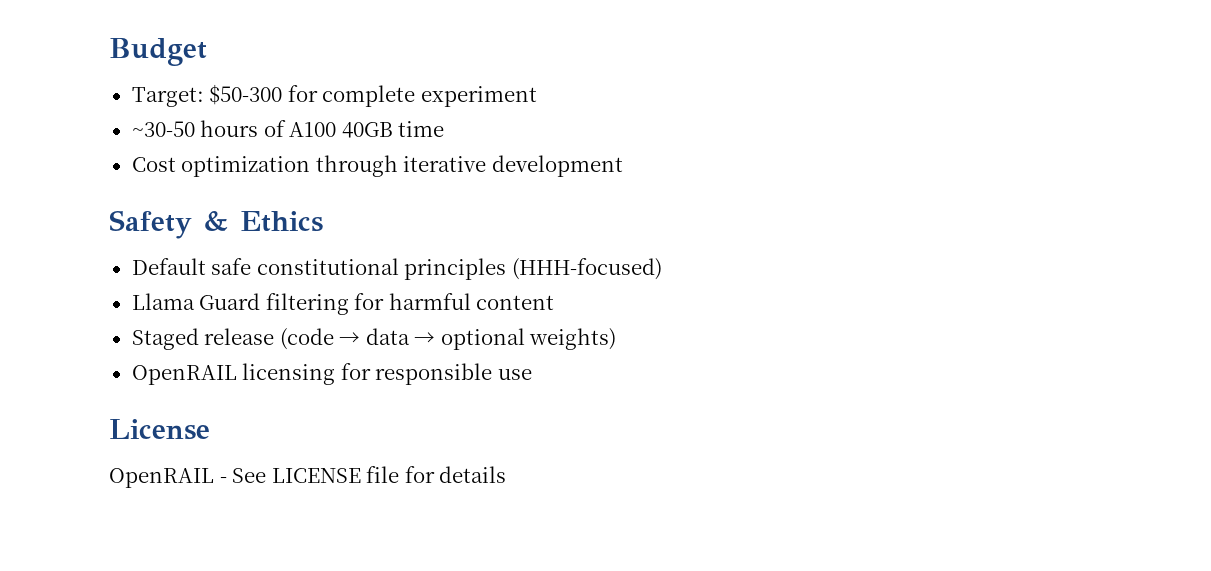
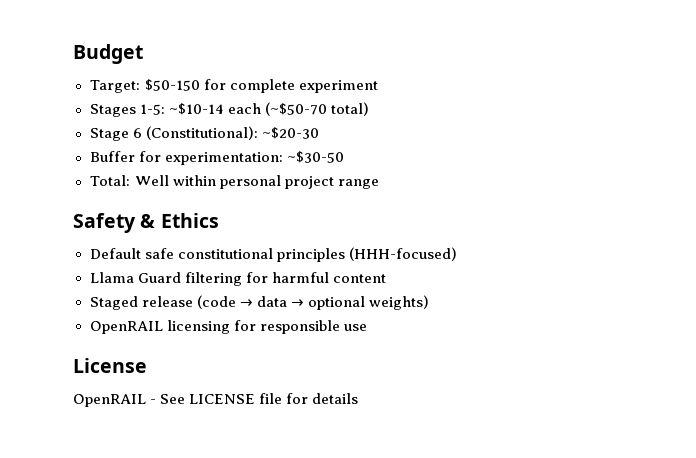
- Target: $50-300 for complete experiment
+ Target: $50-150 for complete experiment
- ~30-50 hours of A100 40GB time
- Cost optimization through iterative development
+ Stages 1-5: ~$10-14 each (~$50-70 total)
+ Stage 6 (Constitutional): ~$20-30
+ Buffer for experimentation: ~$30-50
+ Total: Well within personal project range

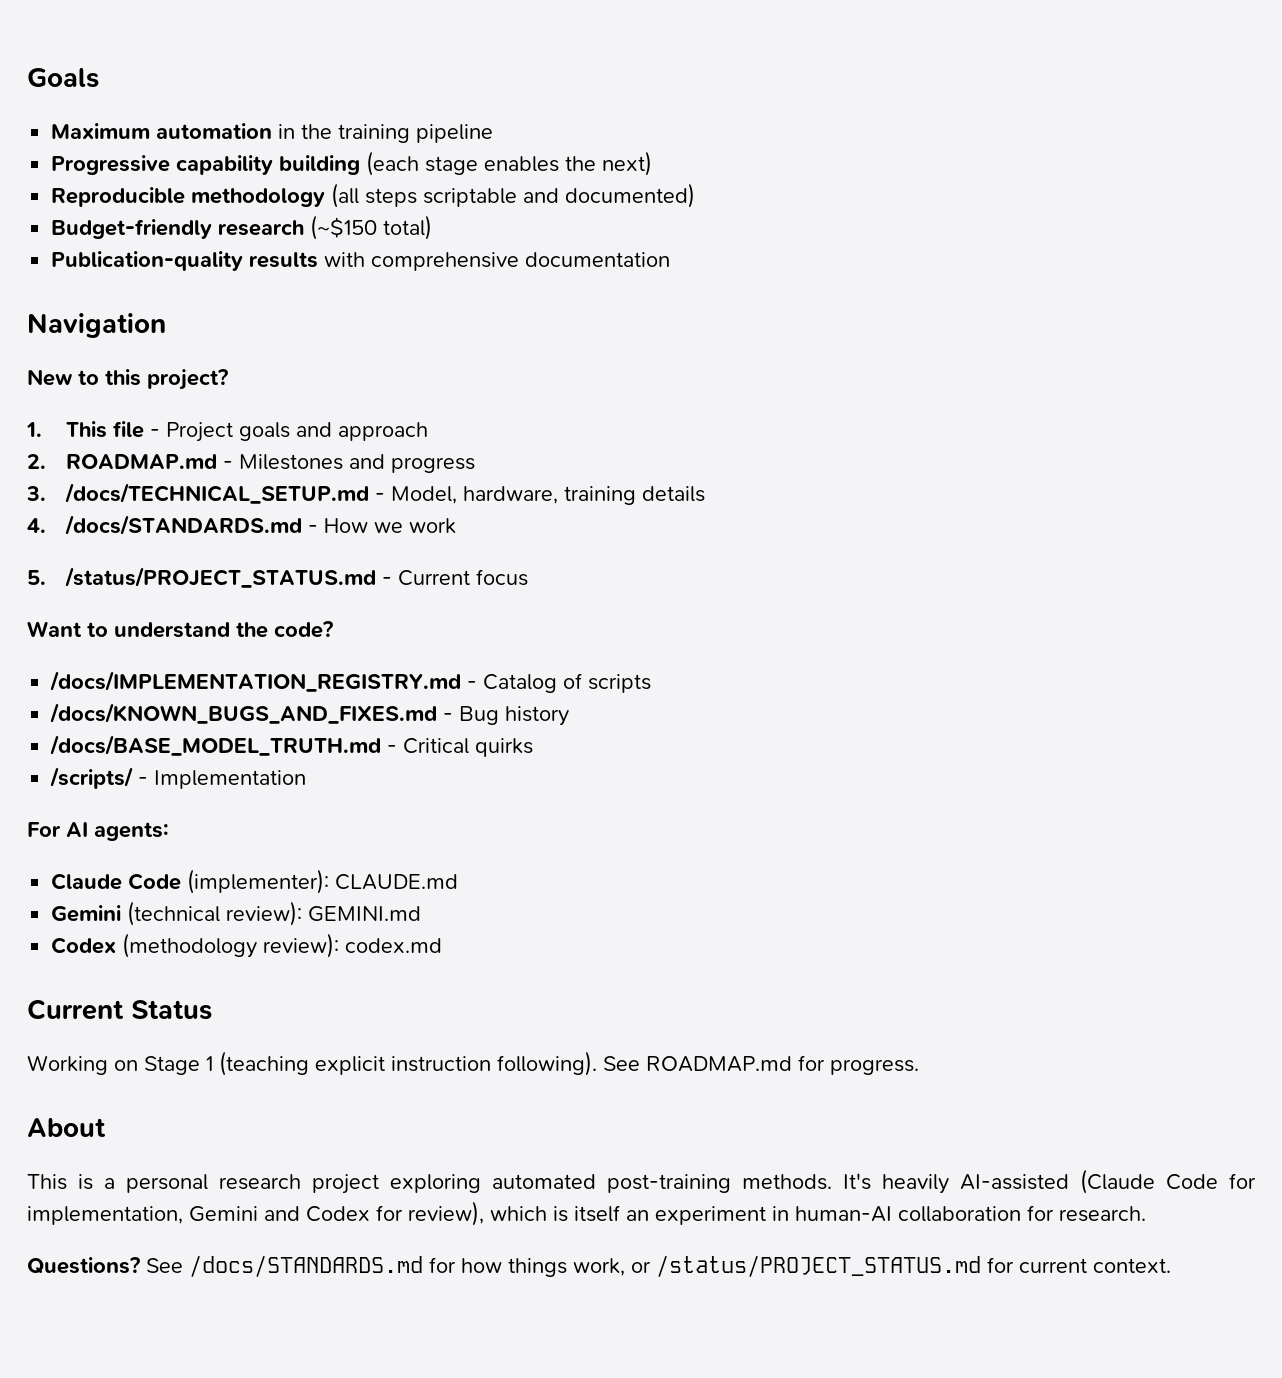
- Budget
- Target: $50-150 for complete experiment
- Stages 1-5: ~$10-14 each (~$50-70 total)
- Stage 6 (Constitutional): ~$20-30
- Buffer for experimentation: ~$30-50
- Total: Well within personal project range
- Safety & Ethics
- Default safe constitutional principles (HHH-focused)
- Llama Guard filtering for harmful content
- Staged release (code → data → optional weights)
- OpenRAIL licensing for responsible use
- License
- OpenRAIL - See LICENSE file for details
+ Goals
+ Maximum automation in the training pipeline
+ Progressive capability building (each stage enables the next)
+ Reproducible methodology (all steps scriptable and documented)
+ Budget-friendly research (~$150 total)
+ Publication-quality results with comprehensive documentation
+ Navigation
+ New to this project?
+ 1. This file - Project goals and approach
+ 2. ROADMAP.md - Milestones and progress
+ 3. /docs/TECHNICAL_SETUP.md - Model, hardware, training details
+ 4. /docs/STANDARDS.md - How we work
+ 5. /status/PROJECT_STATUS.md - Current focus
+ Want to understand the code?
+ /docs/IMPLEMENTATION_REGISTRY.md - Catalog of scripts
+ /docs/KNOWN_BUGS_AND_FIXES.md - Bug history
+ /docs/BASE_MODEL_TRUTH.md - Critical quirks
+ /scripts/ - Implementation
+ For AI agents:
+ Claude Code (implementer): CLAUDE.md
+ Gemini (technical review): GEMINI.md
+ Codex (methodology review): codex.md
+ Current Status
+ Working on Stage 1 (teaching explicit instruction following). See ROADMAP.md for progress.
+ About
+ This is a personal research project exploring automated post-training methods. It's heavily AI-assisted (Claude Code for implementation, Gemini and Codex for review), which is itself an experiment in human-AI collaboration for research.
+ Questions? See /docs/STANDARDS.md for how things work, or /status/PROJECT_STATUS.md for current context.

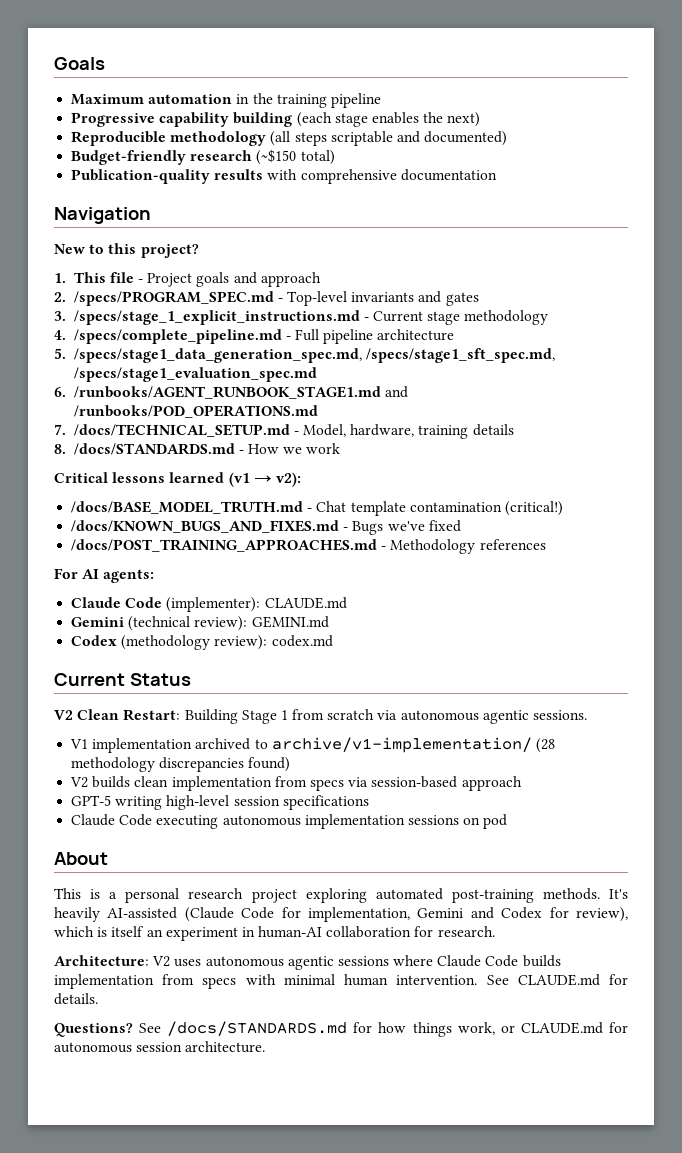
- 2. ROADMAP.md - Milestones and progress
- 3. /docs/TECHNICAL_SETUP.md - Model, hardware, training details
+ 2. /specs/PROGRAM_SPEC.md - Top-level invariants and gates
+ 3. /specs/stage_1_explicit_instructions.md - Current stage methodology
+ 4. /specs/complete_pipeline.md - Full pipeline architecture
+ 5. /specs/stage1_data_generation_spec.md, /specs/stage1_sft_spec.md, /specs/stage1_evaluation_spec.md
+ 6. /runbooks/AGENT_RUNBOOK_STAGE1.md and /runbooks/POD_OPERATIONS.md
+ 7. /docs/TECHNICAL_SETUP.md - Model, hardware, training details
- 4. /docs/STANDARDS.md - How we work
+ 8. /docs/STANDARDS.md - How we work
- 5. /status/PROJECT_STATUS.md - Current focus
- Want to understand the code?
- /docs/IMPLEMENTATION_REGISTRY.md - Catalog of scripts
- /docs/KNOWN_BUGS_AND_FIXES.md - Bug history
- /docs/BASE_MODEL_TRUTH.md - Critical quirks
- /scripts/ - Implementation
+ Critical lessons learned (v1 → v2):
+ /docs/BASE_MODEL_TRUTH.md - Chat template contamination (critical!)
+ /docs/KNOWN_BUGS_AND_FIXES.md - Bugs we've fixed
+ /docs/POST_TRAINING_APPROACHES.md - Methodology references
- Working on Stage 1 (teaching explicit instruction following). See ROADMAP.md for progress.
+ V2 Clean Restart: Building Stage 1 from scratch via autonomous agentic sessions.
+ V1 implementation archived to archive/v1-implementation/ (28 methodology discrepancies found)
+ V2 builds clean implementation from specs via session-based approach
+ GPT-5 writing high-level session specifications
+ Claude Code executing autonomous implementation sessions on pod
+ Architecture: V2 uses autonomous agentic sessions where Claude Code builds implementation from specs with minimal human intervention. See CLAUDE.md for details.
- See /docs/STANDARDS.md for how things work, or /status/PROJECT_STATUS.md for current context.
+ See /docs/STANDARDS.md for how things work, or CLAUDE.md for autonomous session architecture.

